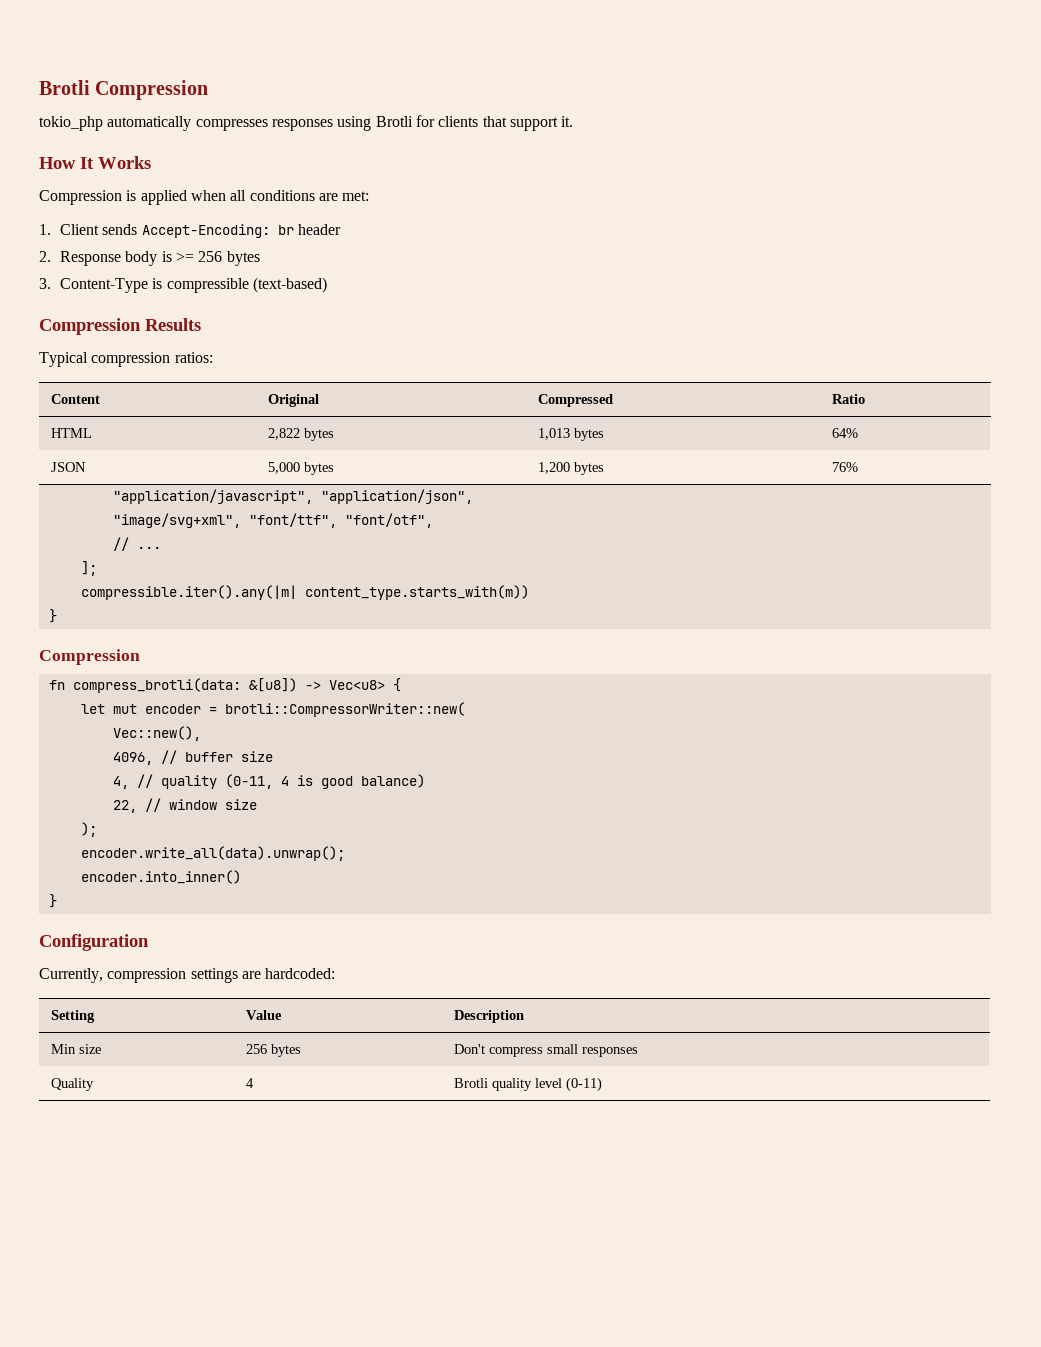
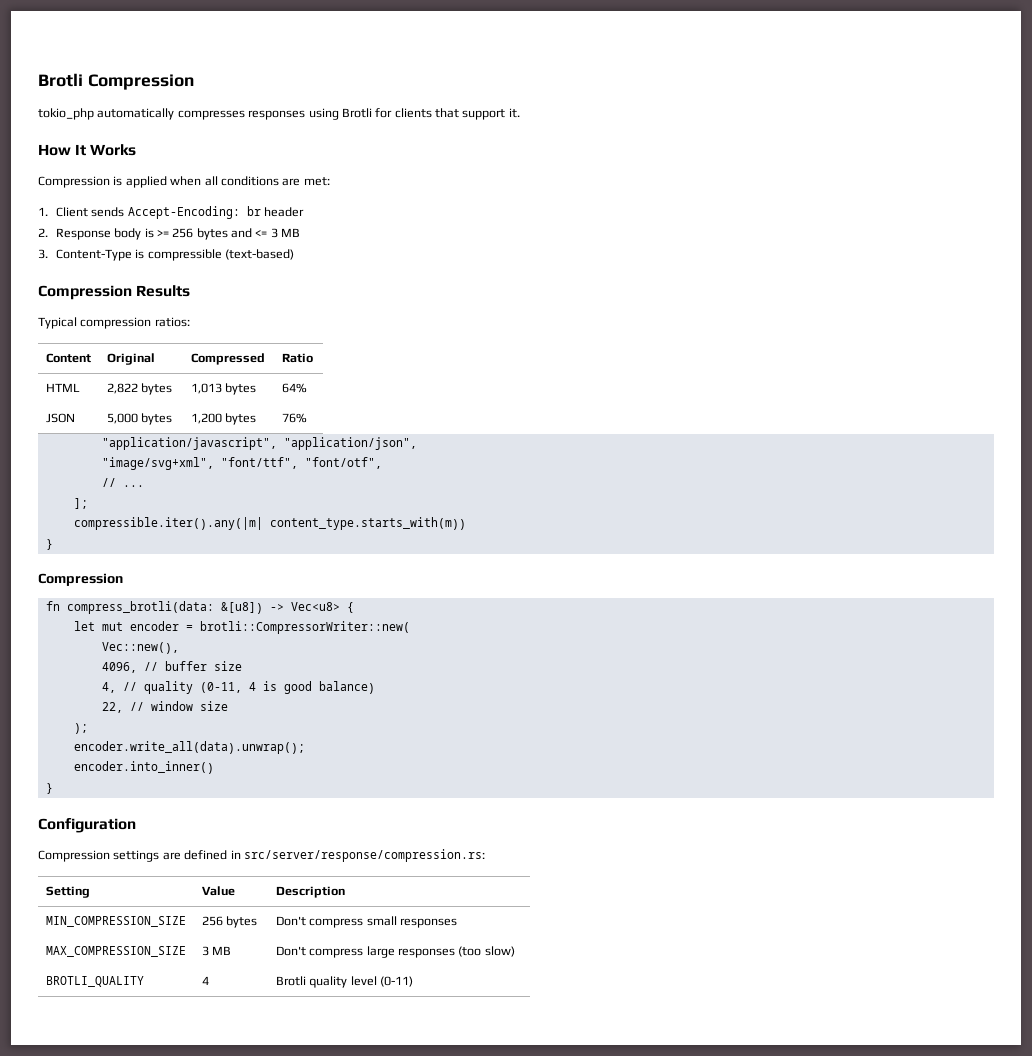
- 2. Response body is >= 256 bytes
+ 2. Response body is >= 256 bytes and <= 3 MB
- Currently, compression settings are hardcoded:
+ Compression settings are defined in src/server/response/compression.rs:
- Min size | 256 bytes | Don't compress small responses
+ MIN_COMPRESSION_SIZE | 256 bytes | Don't compress small responses
- Quality | 4 | Brotli quality level (0-11)
+ MAX_COMPRESSION_SIZE | 3 MB | Don't compress large responses (too slow)
+ BROTLI_QUALITY | 4 | Brotli quality level (0-11)

